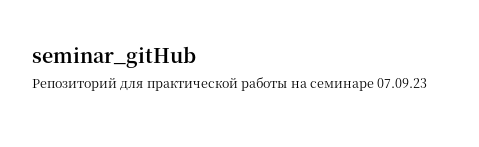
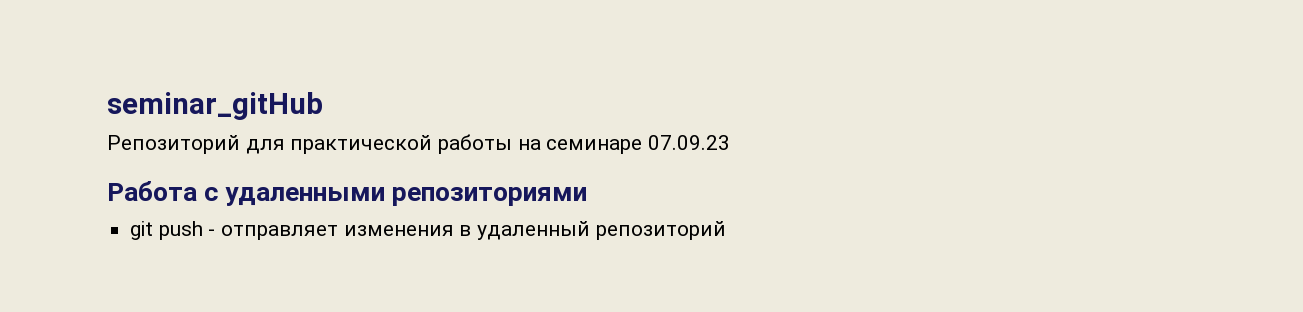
+ Работа с удаленными репозиториями
+ git push - отправляет изменения в удаленный репозиторий

